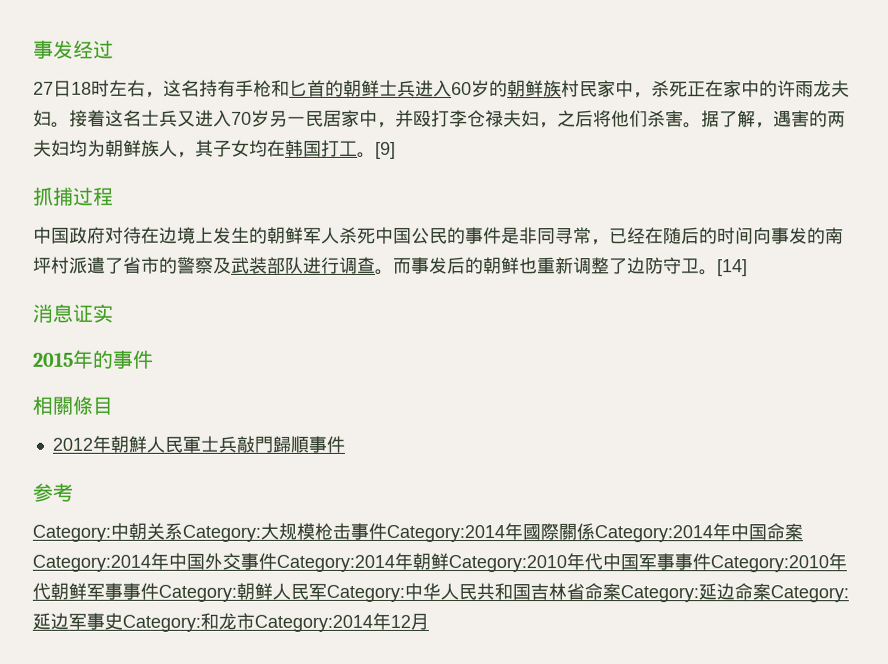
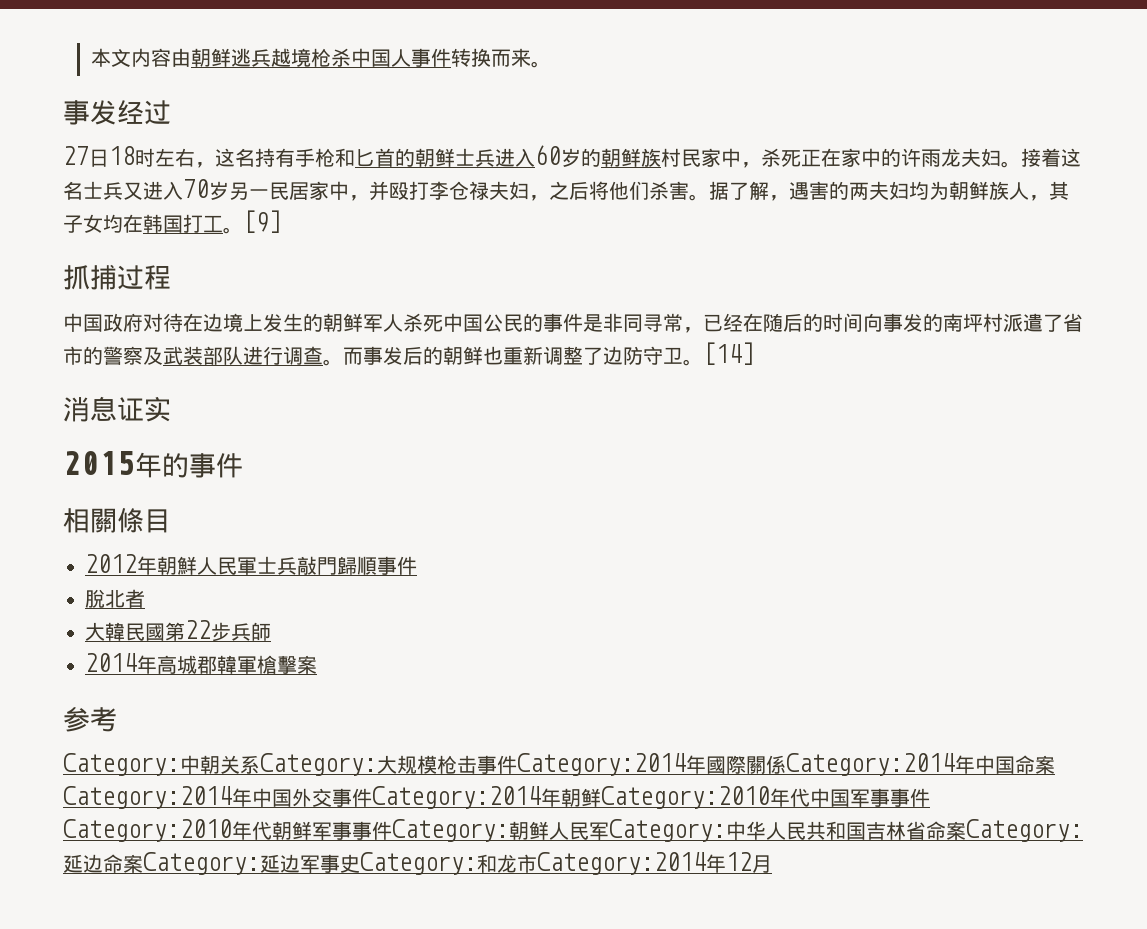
+ 本文内容由朝鲜逃兵越境枪杀中国人事件转换而来。
+ 脫北者
+ 大韓民國第22步兵師
+ 2014年高城郡韓軍槍擊案

